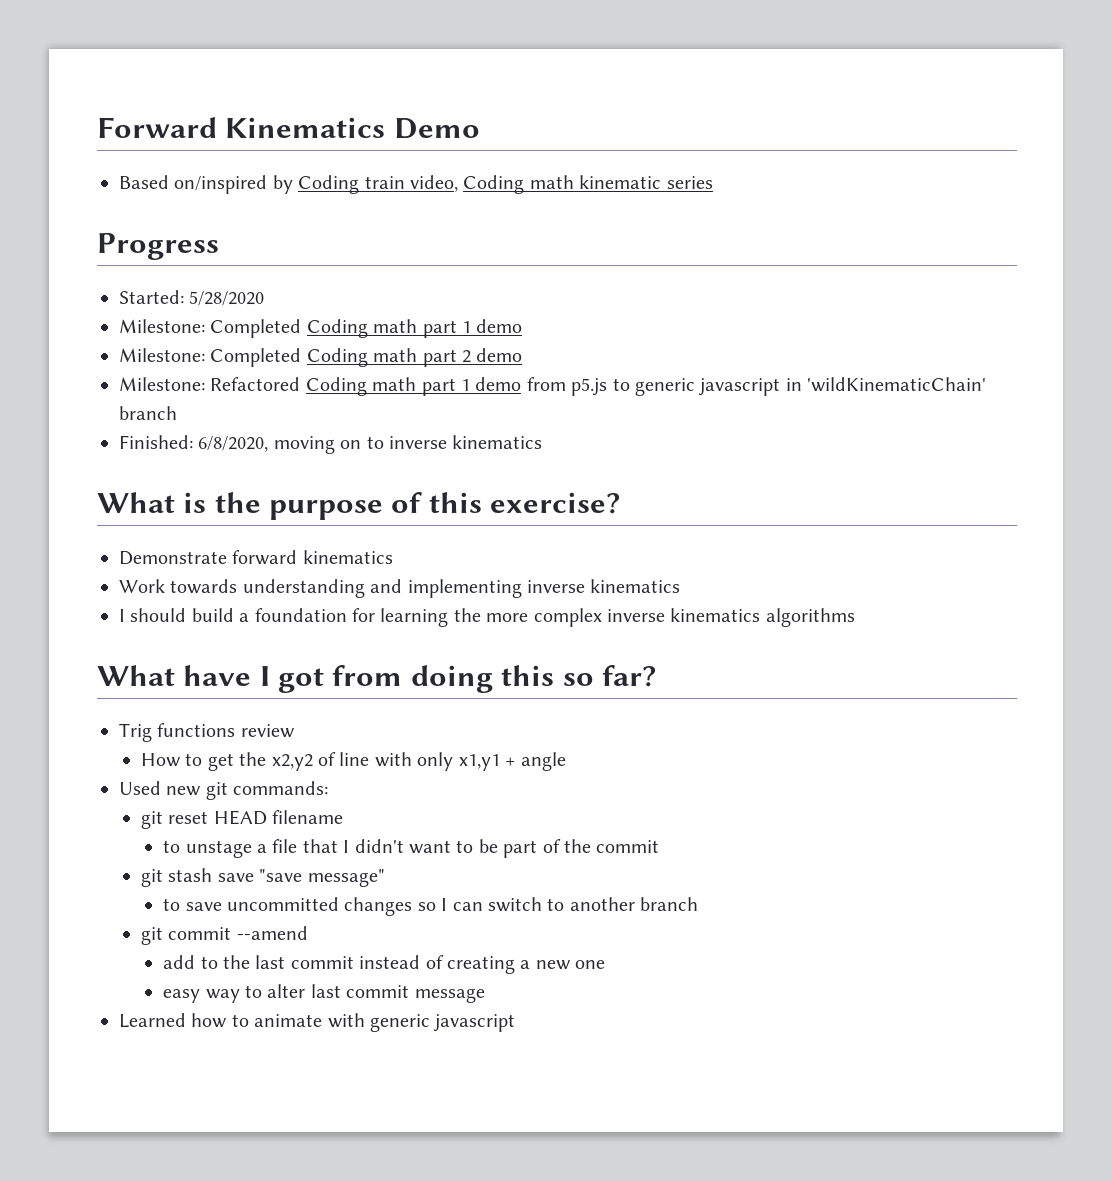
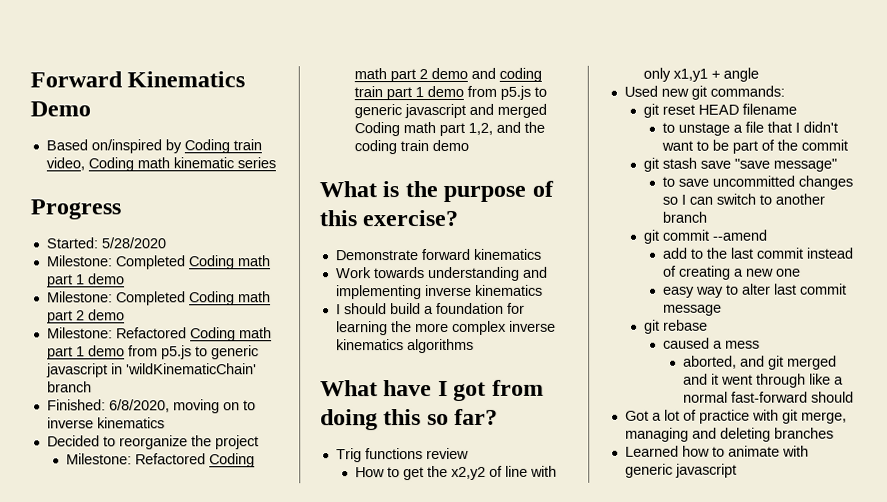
+ Decided to reorganize the project
+ Milestone: Refactored Coding math part 2 demo and coding train part 1 demo from p5.js to generic javascript and merged Coding math part 1,2, and the coding train demo
+ git rebase
+ caused a mess
+ aborted, and git merged and it went through like a normal fast-forward should
+ Got a lot of practice with git merge, managing and deleting branches

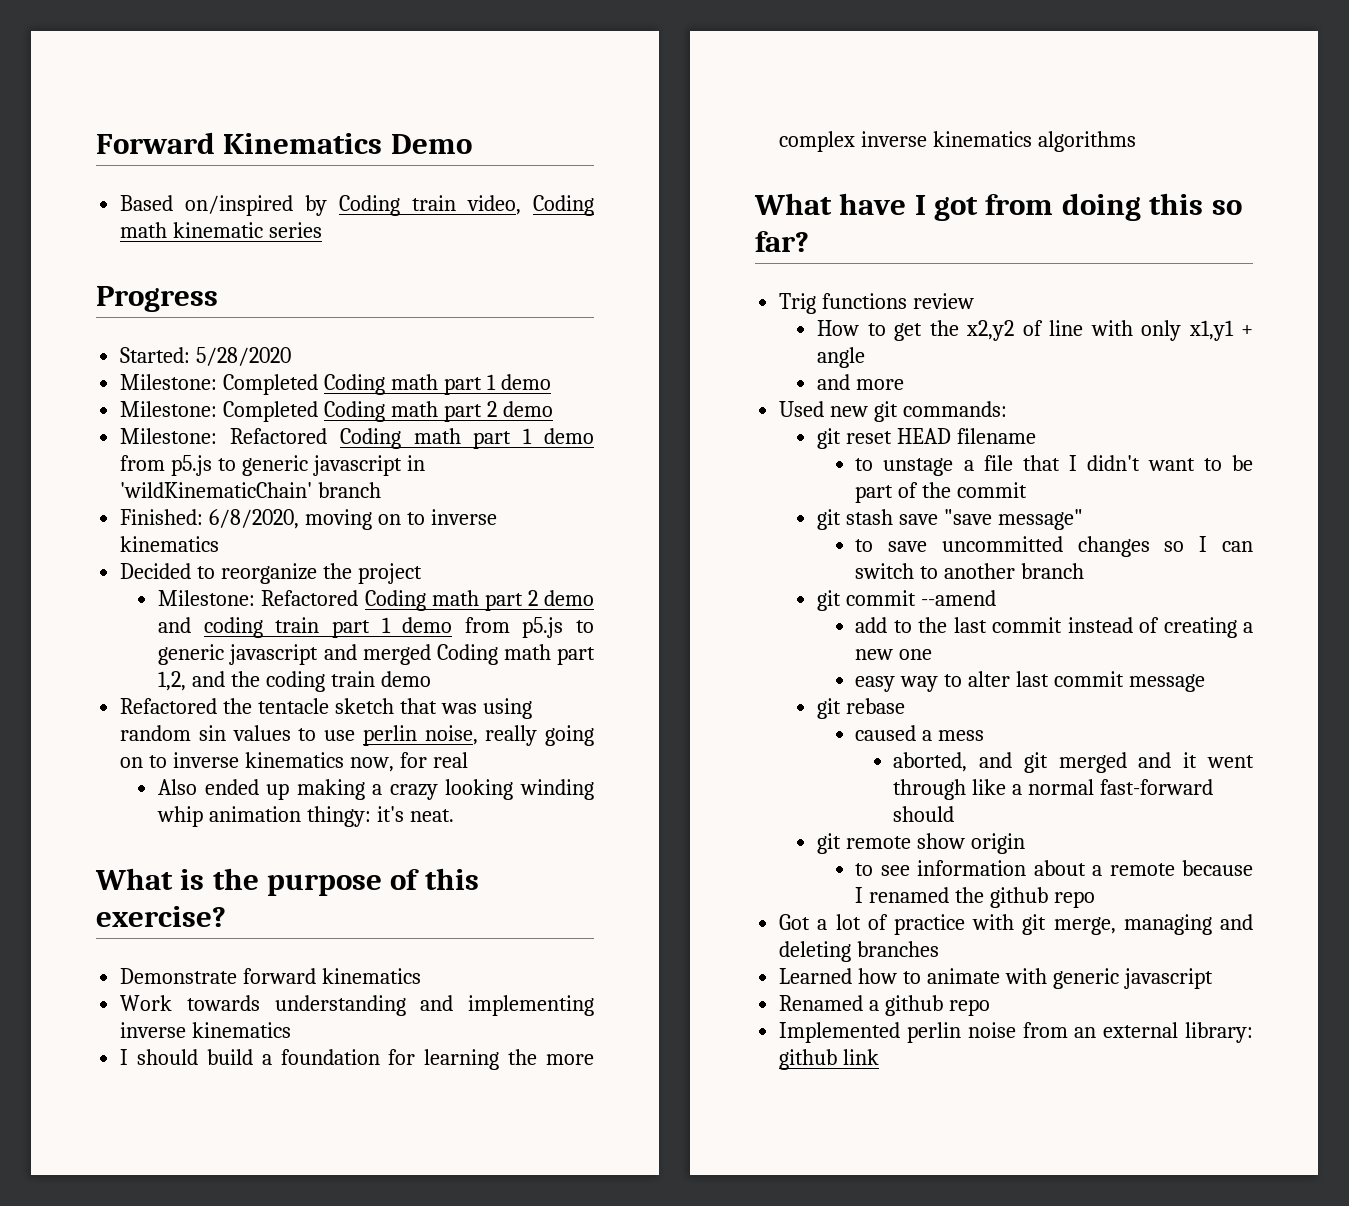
+ Refactored the tentacle sketch that was using random sin values to use perlin noise, really going on to inverse kinematics now, for real
+ Also ended up making a crazy looking winding whip animation thingy: it's neat.
+ and more
+ git remote show origin
+ to see information about a remote because I renamed the github repo
+ Renamed a github repo
+ Implemented perlin noise from an external library: github link

